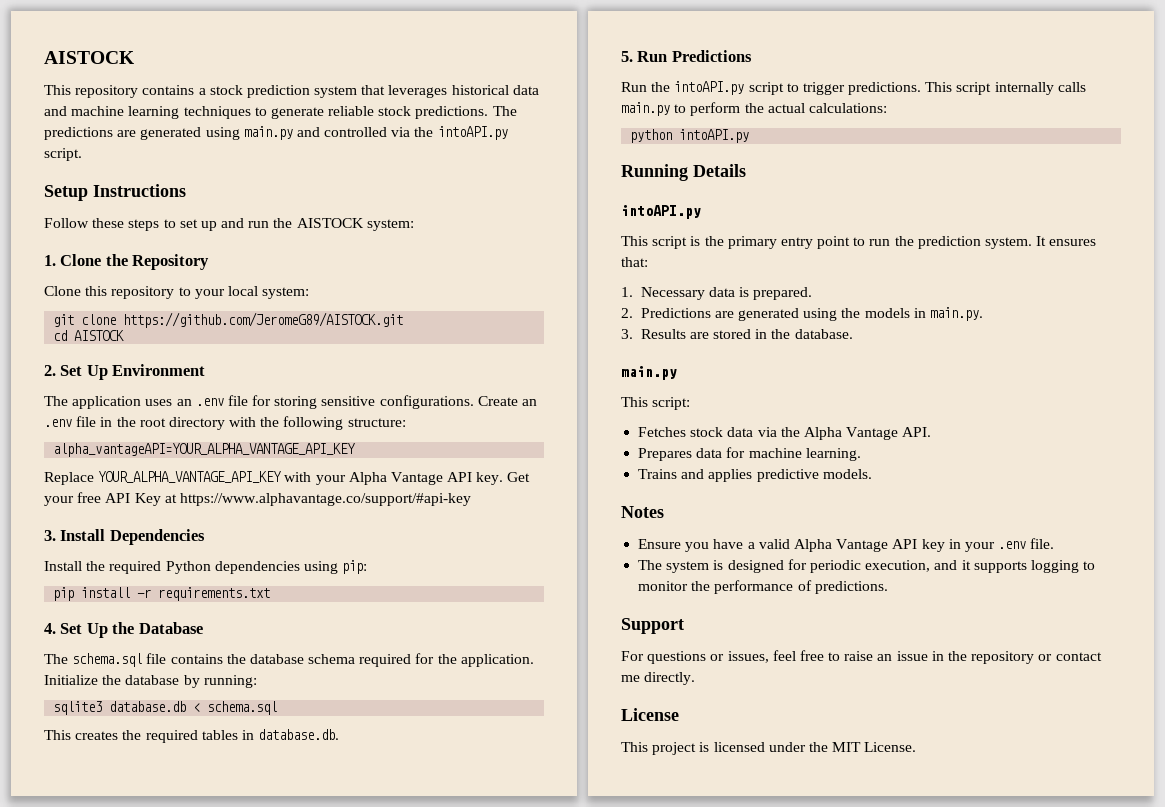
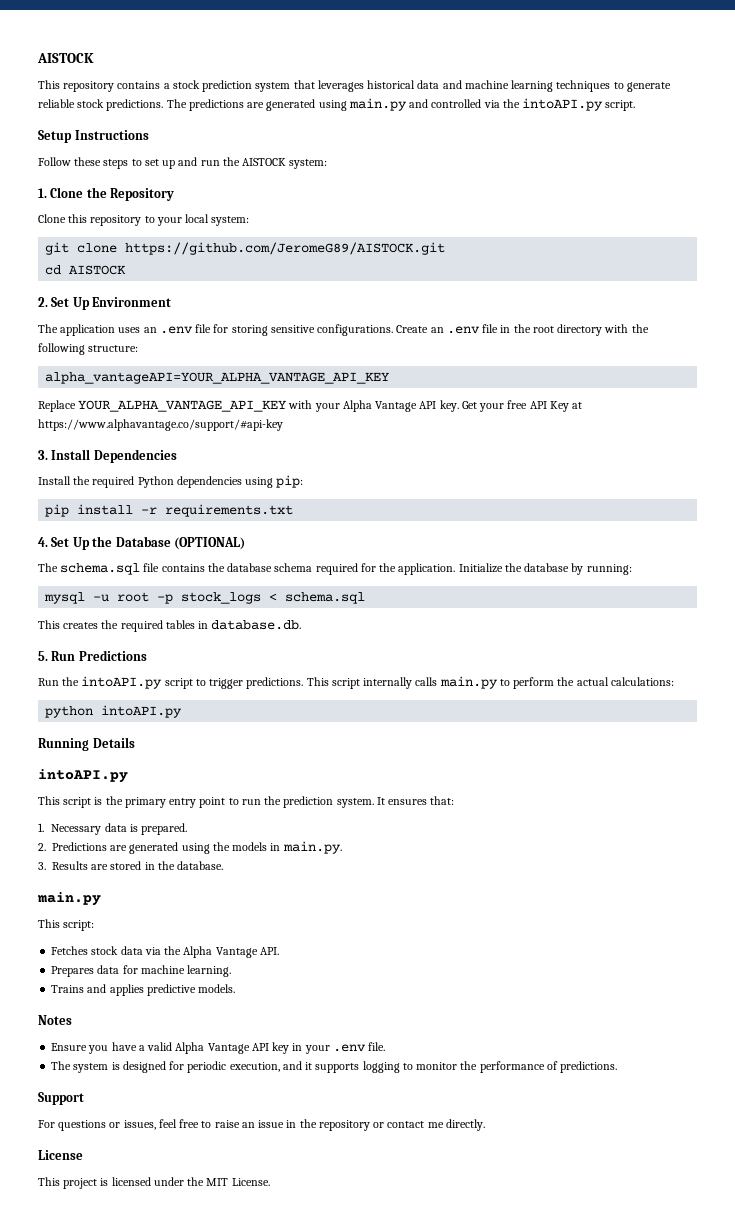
- 4. Set Up the Database
+ 4. Set Up the Database (OPTIONAL)
- sqlite3 database.db < schema.sql
+ mysql -u root -p stock_logs < schema.sql

